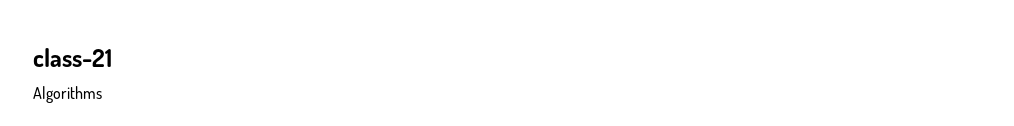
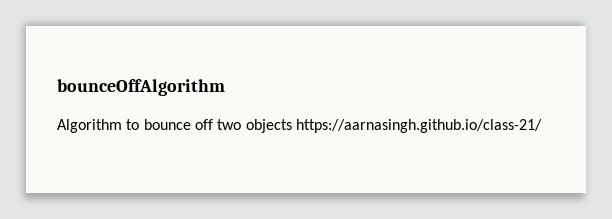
- class-21
- Algorithms
+ bounceOffAlgorithm
+ Algorithm to bounce off two objects https://aarnasingh.github.io/class-21/

